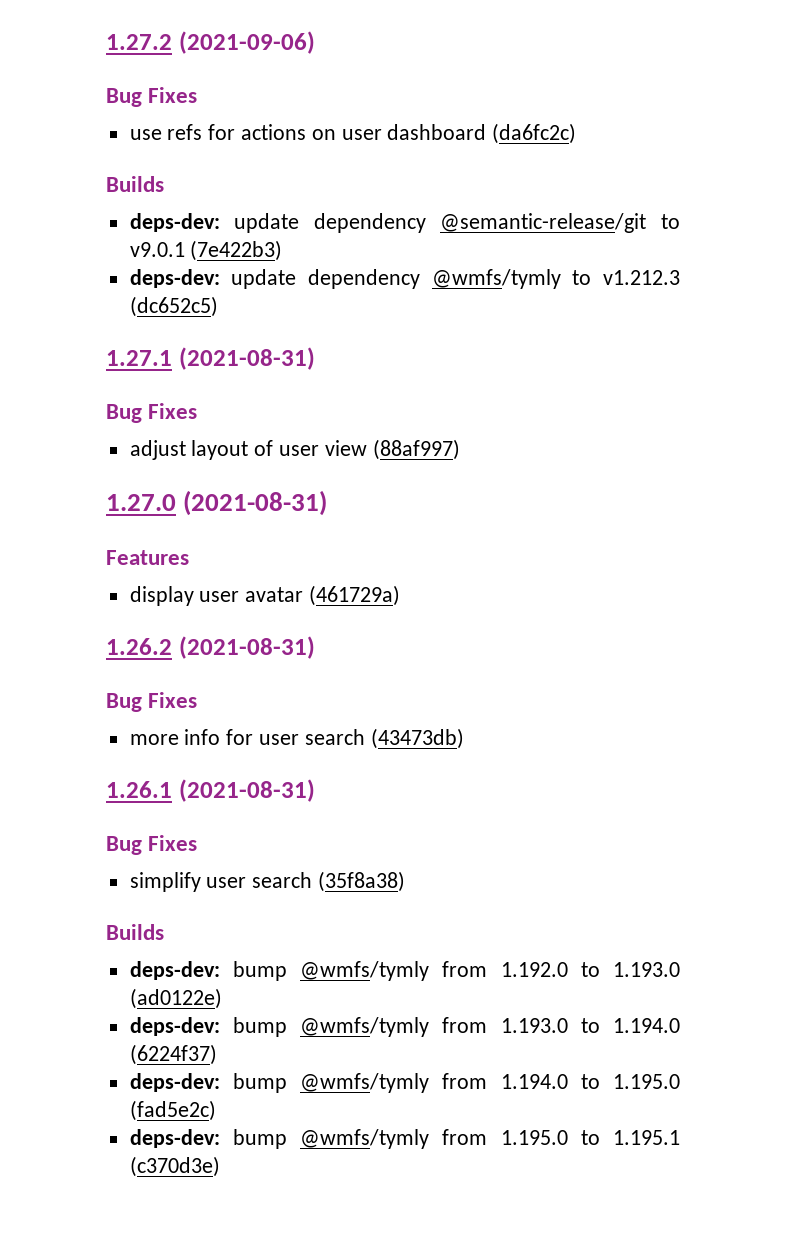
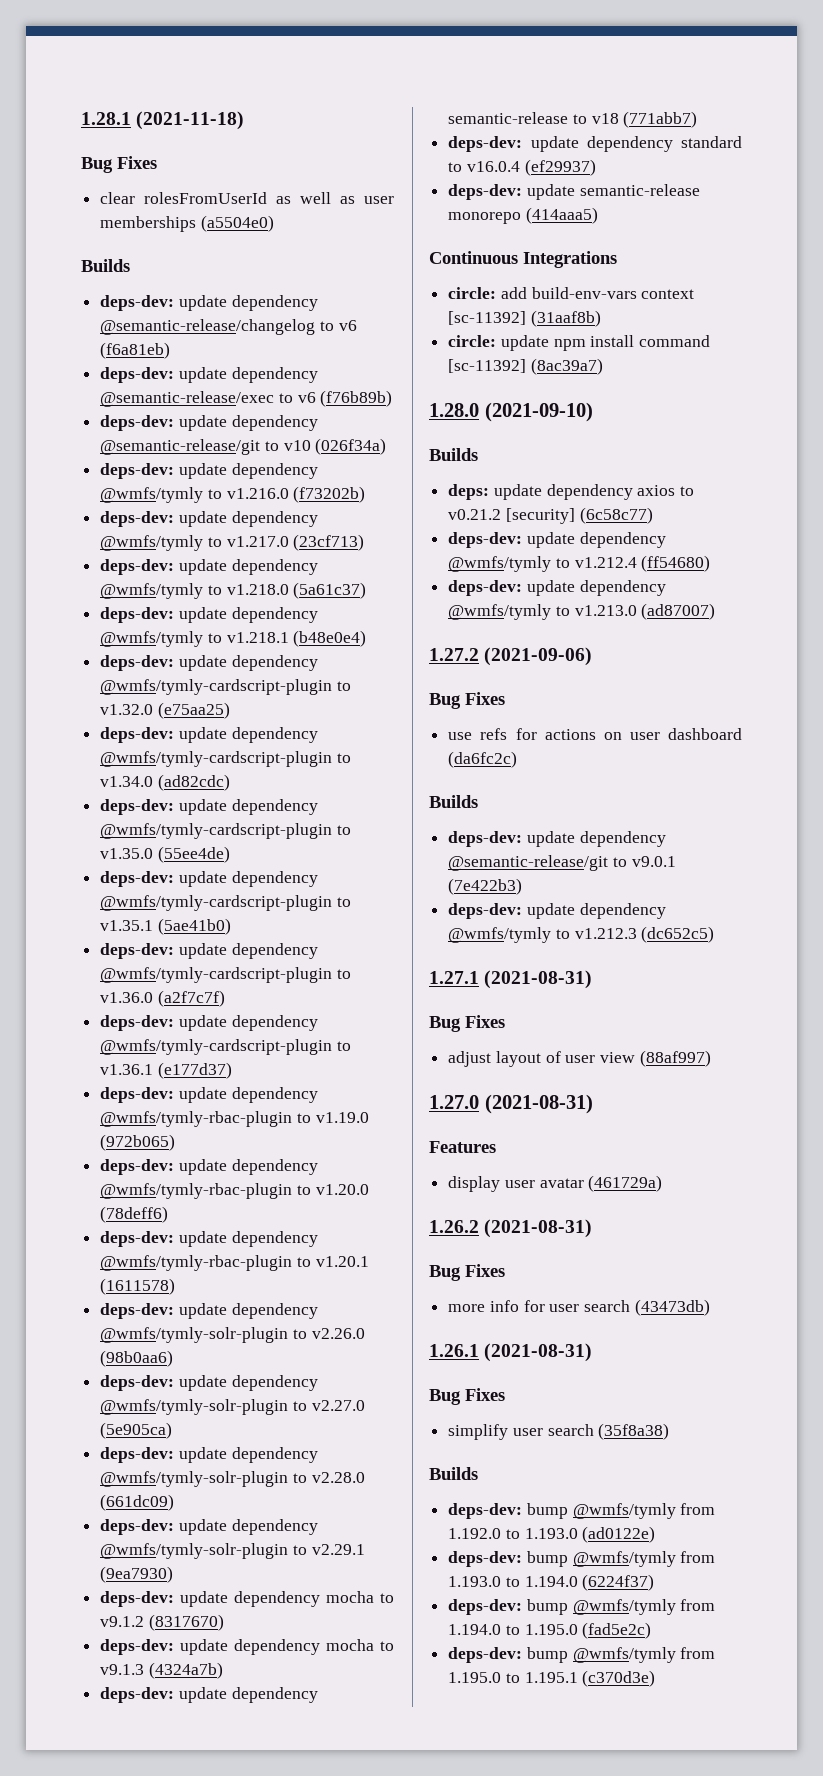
+ 1.28.1 (2021-11-18)
+ Bug Fixes
+ clear rolesFromUserId as well as user memberships (a5504e0)
+ Builds
+ deps-dev: update dependency @semantic-release/changelog to v6 (f6a81eb)
+ deps-dev: update dependency @semantic-release/exec to v6 (f76b89b)
+ deps-dev: update dependency @semantic-release/git to v10 (026f34a)
+ deps-dev: update dependency @wmfs/tymly to v1.216.0 (f73202b)
+ deps-dev: update dependency @wmfs/tymly to v1.217.0 (23cf713)
+ deps-dev: update dependency @wmfs/tymly to v1.218.0 (5a61c37)
+ deps-dev: update dependency @wmfs/tymly to v1.218.1 (b48e0e4)
+ deps-dev: update dependency @wmfs/tymly-cardscript-plugin to v1.32.0 (e75aa25)
+ deps-dev: update dependency @wmfs/tymly-cardscript-plugin to v1.34.0 (ad82cdc)
+ deps-dev: update dependency @wmfs/tymly-cardscript-plugin to v1.35.0 (55ee4de)
+ deps-dev: update dependency @wmfs/tymly-cardscript-plugin to v1.35.1 (5ae41b0)
+ deps-dev: update dependency @wmfs/tymly-cardscript-plugin to v1.36.0 (a2f7c7f)
+ deps-dev: update dependency @wmfs/tymly-cardscript-plugin to v1.36.1 (e177d37)
+ deps-dev: update dependency @wmfs/tymly-rbac-plugin to v1.19.0 (972b065)
+ deps-dev: update dependency @wmfs/tymly-rbac-plugin to v1.20.0 (78deff6)
+ deps-dev: update dependency @wmfs/tymly-rbac-plugin to v1.20.1 (1611578)
+ deps-dev: update dependency @wmfs/tymly-solr-plugin to v2.26.0 (98b0aa6)
+ deps-dev: update dependency @wmfs/tymly-solr-plugin to v2.27.0 (5e905ca)
+ deps-dev: update dependency @wmfs/tymly-solr-plugin to v2.28.0 (661dc09)
+ deps-dev: update dependency @wmfs/tymly-solr-plugin to v2.29.1 (9ea7930)
+ deps-dev: update dependency mocha to v9.1.2 (8317670)
+ deps-dev: update dependency mocha to v9.1.3 (4324a7b)
+ deps-dev: update dependency semantic-release to v18 (771abb7)
+ deps-dev: update dependency standard to v16.0.4 (ef29937)
+ deps-dev: update semantic-release monorepo (414aaa5)
+ Continuous Integrations
+ circle: add build-env-vars context [sc-11392] (31aaf8b)
+ circle: update npm install command [sc-11392] (8ac39a7)
+ 1.28.0 (2021-09-10)
+ Builds
+ deps: update dependency axios to v0.21.2 [security] (6c58c77)
+ deps-dev: update dependency @wmfs/tymly to v1.212.4 (ff54680)
+ deps-dev: update dependency @wmfs/tymly to v1.213.0 (ad87007)

